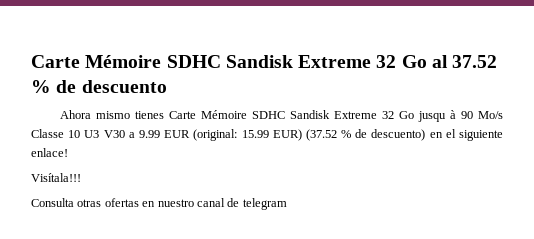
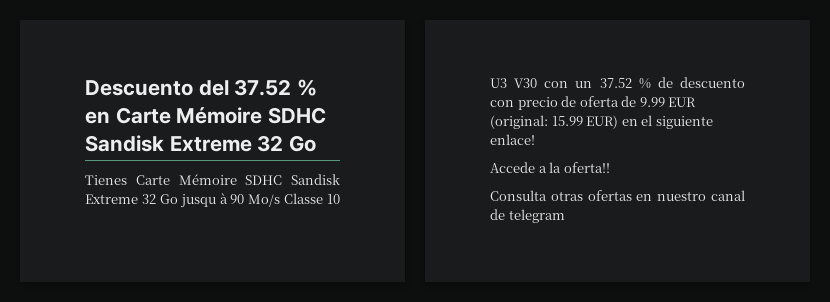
- Carte Mémoire SDHC Sandisk Extreme 32 Go al 37.52 % de descuento
- Ahora mismo tienes Carte Mémoire SDHC Sandisk Extreme 32 Go jusqu à 90 Mo/s Classe 10 U3 V30 a 9.99 EUR (original: 15.99 EUR) (37.52 % de descuento) en el siguiente enlace!
+ Descuento del 37.52 % en Carte Mémoire SDHC Sandisk Extreme 32 Go
+ Tienes Carte Mémoire SDHC Sandisk Extreme 32 Go jusqu à 90 Mo/s Classe 10 U3 V30 con un 37.52 % de descuento con precio de oferta de 9.99 EUR (original: 15.99 EUR) en el siguiente enlace!
- Visítala!!!
+ Accede a la oferta!!

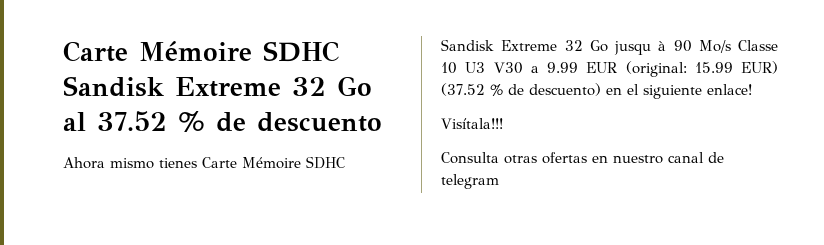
- Descuento del 37.52 % en Carte Mémoire SDHC Sandisk Extreme 32 Go
- Tienes Carte Mémoire SDHC Sandisk Extreme 32 Go jusqu à 90 Mo/s Classe 10 U3 V30 con un 37.52 % de descuento con precio de oferta de 9.99 EUR (original: 15.99 EUR) en el siguiente enlace!
+ Carte Mémoire SDHC Sandisk Extreme 32 Go al 37.52 % de descuento
+ Ahora mismo tienes Carte Mémoire SDHC Sandisk Extreme 32 Go jusqu à 90 Mo/s Classe 10 U3 V30 a 9.99 EUR (original: 15.99 EUR) (37.52 % de descuento) en el siguiente enlace!
- Accede a la oferta!!
+ Visítala!!!

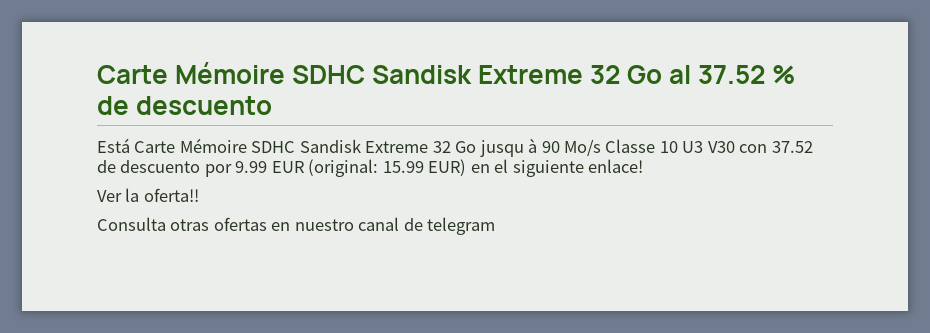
- Ahora mismo tienes Carte Mémoire SDHC Sandisk Extreme 32 Go jusqu à 90 Mo/s Classe 10 U3 V30 a 9.99 EUR (original: 15.99 EUR) (37.52 % de descuento) en el siguiente enlace!
+ Está Carte Mémoire SDHC Sandisk Extreme 32 Go jusqu à 90 Mo/s Classe 10 U3 V30 con 37.52 de descuento por 9.99 EUR (original: 15.99 EUR) en el siguiente enlace!
- Visítala!!!
+ Ver la oferta!!

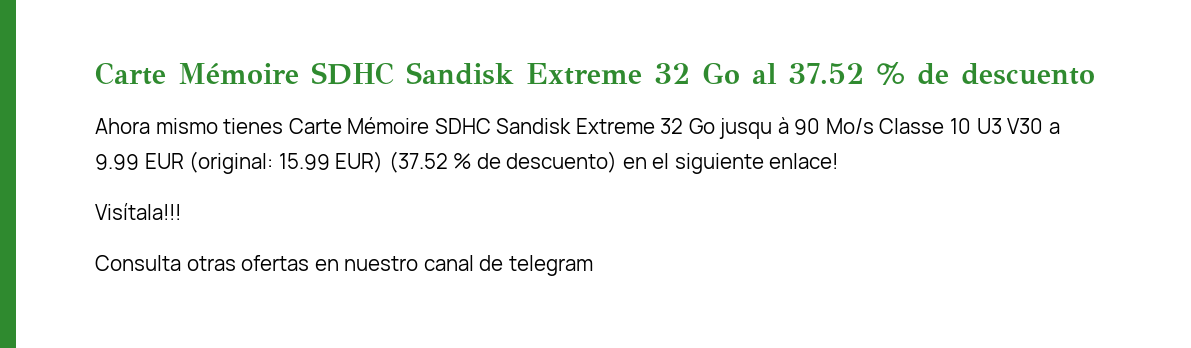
- Está Carte Mémoire SDHC Sandisk Extreme 32 Go jusqu à 90 Mo/s Classe 10 U3 V30 con 37.52 de descuento por 9.99 EUR (original: 15.99 EUR) en el siguiente enlace!
+ Ahora mismo tienes Carte Mémoire SDHC Sandisk Extreme 32 Go jusqu à 90 Mo/s Classe 10 U3 V30 a 9.99 EUR (original: 15.99 EUR) (37.52 % de descuento) en el siguiente enlace!
- Ver la oferta!!
+ Visítala!!!

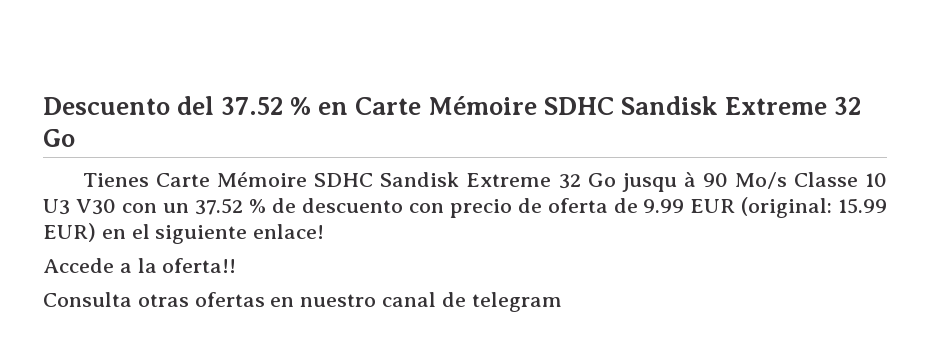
- Carte Mémoire SDHC Sandisk Extreme 32 Go al 37.52 % de descuento
- Ahora mismo tienes Carte Mémoire SDHC Sandisk Extreme 32 Go jusqu à 90 Mo/s Classe 10 U3 V30 a 9.99 EUR (original: 15.99 EUR) (37.52 % de descuento) en el siguiente enlace!
+ Descuento del 37.52 % en Carte Mémoire SDHC Sandisk Extreme 32 Go
+ Tienes Carte Mémoire SDHC Sandisk Extreme 32 Go jusqu à 90 Mo/s Classe 10 U3 V30 con un 37.52 % de descuento con precio de oferta de 9.99 EUR (original: 15.99 EUR) en el siguiente enlace!
- Visítala!!!
+ Accede a la oferta!!

